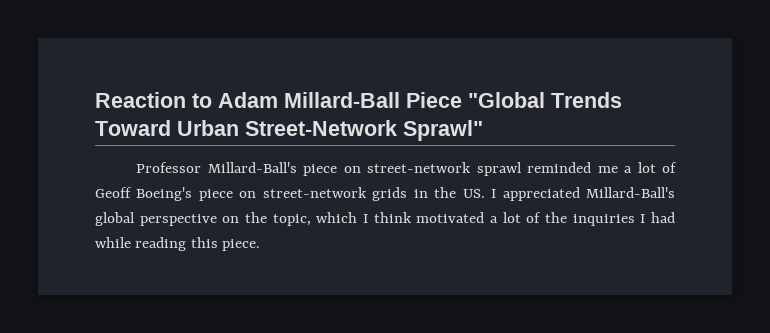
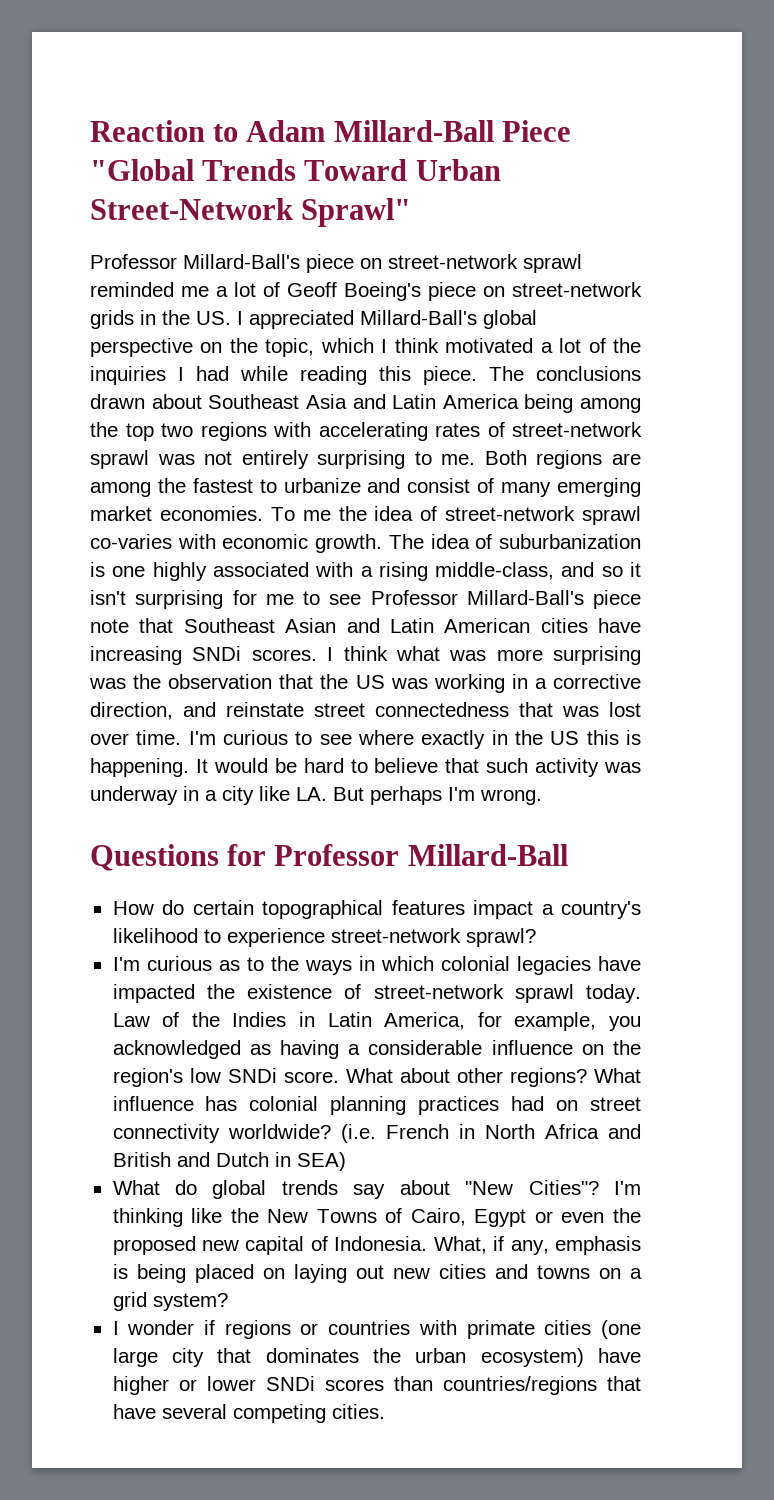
+ The conclusions drawn about Southeast Asia and Latin America being among the top two regions with accelerating rates of street-network sprawl was not entirely surprising to me. Both regions are among the fastest to urbanize and consist of many emerging market economies. To me the idea of street-network sprawl co-varies with economic growth. The idea of suburbanization is one highly associated with a rising middle-class, and so it isn't surprising for me to see Professor Millard-Ball's piece note that Southeast Asian and Latin American cities have increasing SNDi scores. I think what was more surprising was the observation that the US was working in a corrective direction, and reinstate street connectedness that was lost over time. I'm curious to see where exactly in the US this is happening. It would be hard to believe that such activity was underway in a city like LA. But perhaps I'm wrong.
+ Questions for Professor Millard-Ball
+ How do certain topographical features impact a country's likelihood to experience street-network sprawl?
+ I'm curious as to the ways in which colonial legacies have impacted the existence of street-network sprawl today. Law of the Indies in Latin America, for example, you acknowledged as having a considerable influence on the region's low SNDi score. What about other regions? What influence has colonial planning practices had on street connectivity worldwide? (i.e. French in North Africa and British and Dutch in SEA)
+ What do global trends say about "New Cities"? I'm thinking like the New Towns of Cairo, Egypt or even the proposed new capital of Indonesia. What, if any, emphasis is being placed on laying out new cities and towns on a grid system?
+ I wonder if regions or countries with primate cities (one large city that dominates the urban ecosystem) have higher or lower SNDi scores than countries/regions that have several competing cities.

